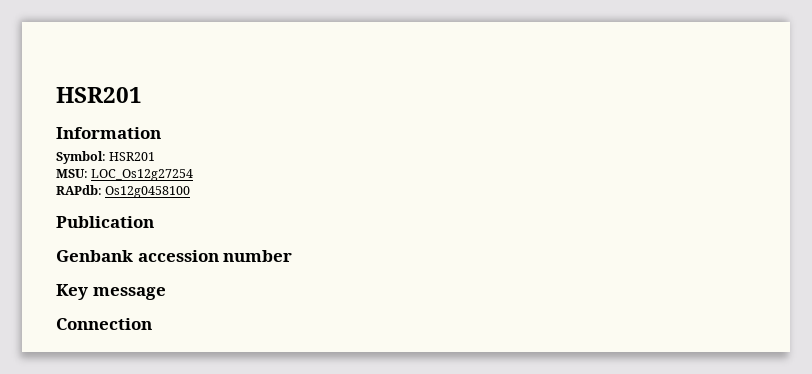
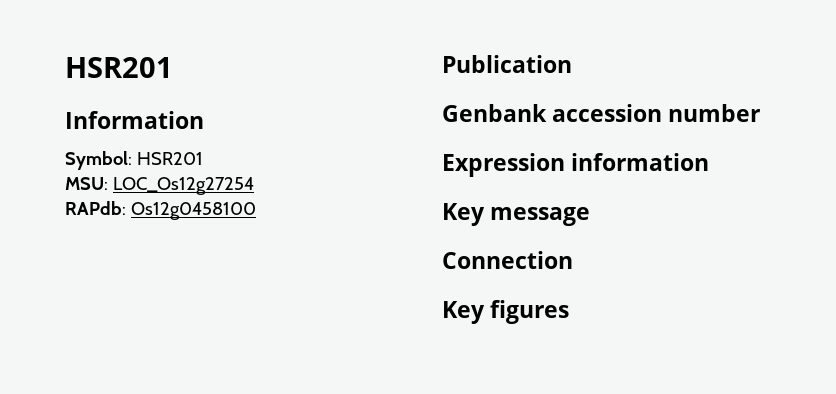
+ Expression information
+ Key figures

